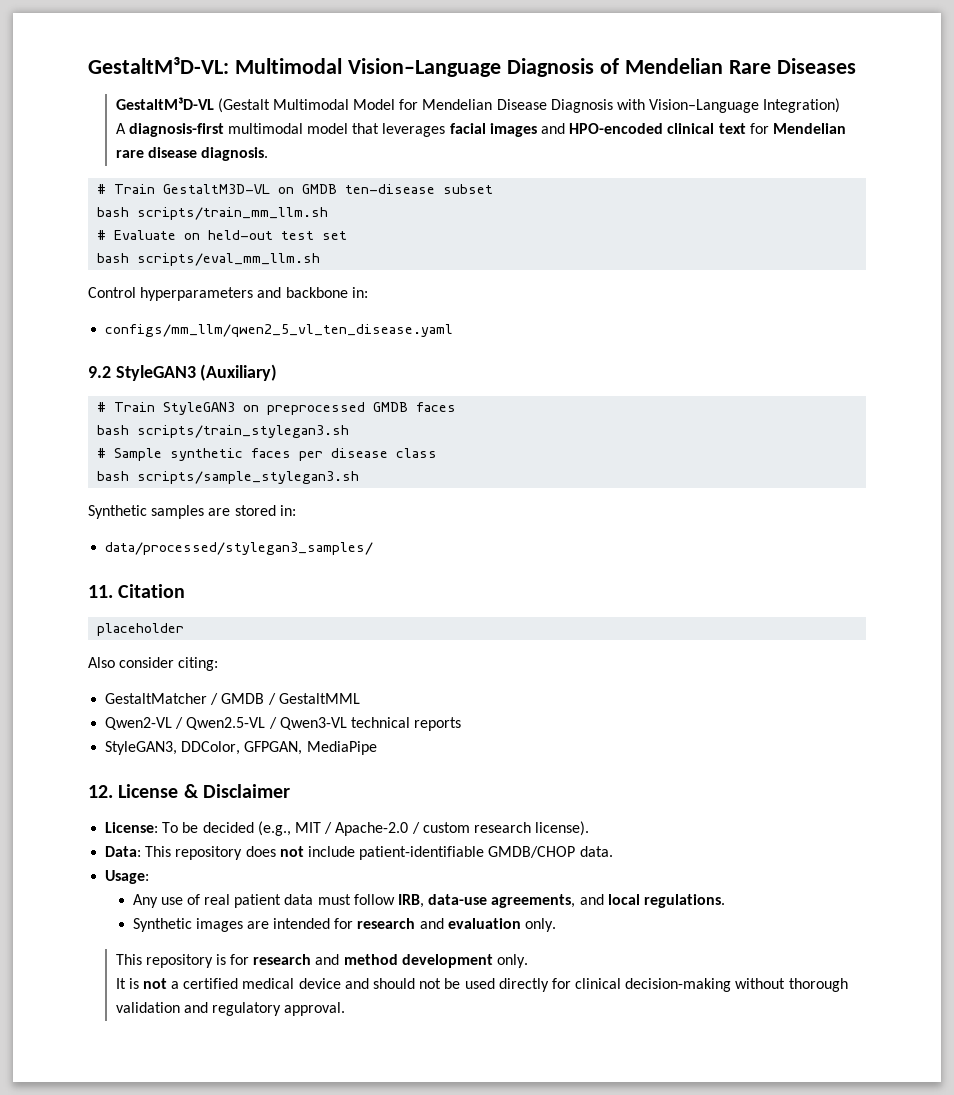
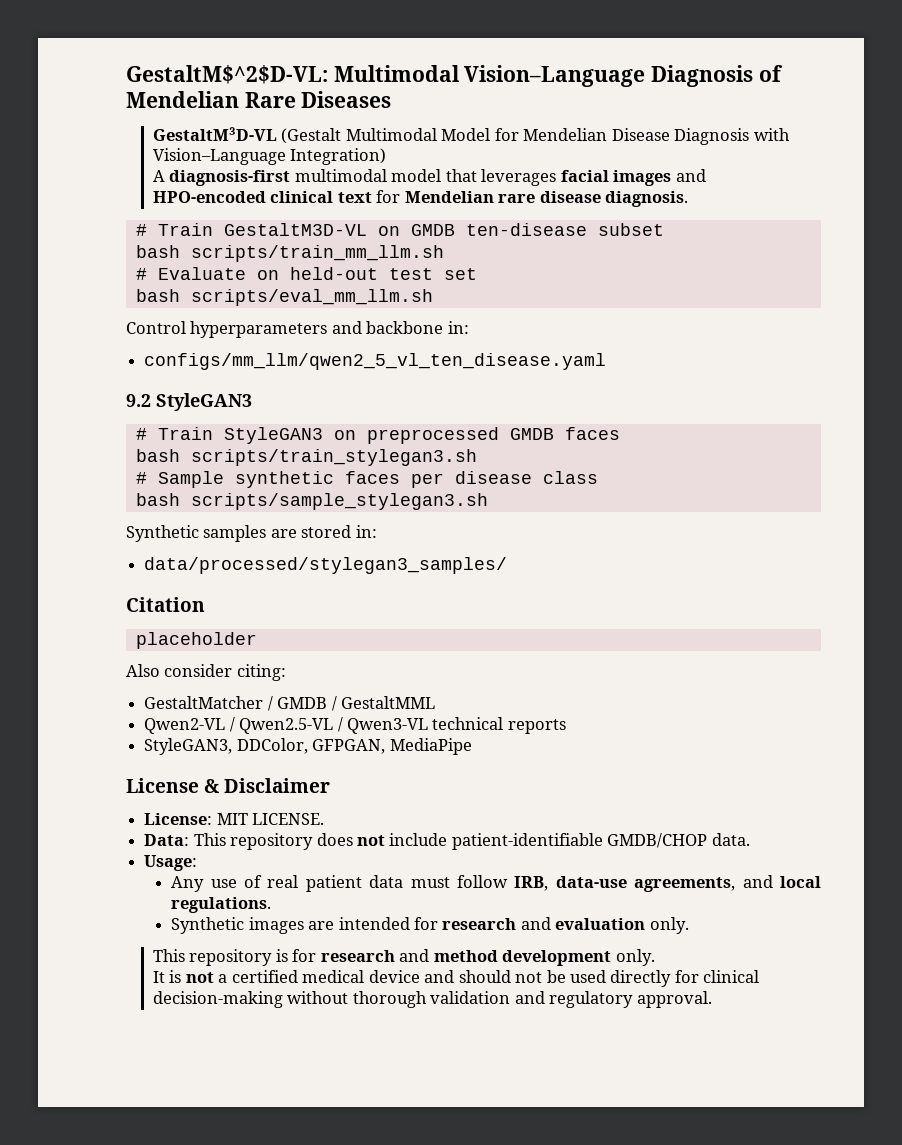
- GestaltM³D-VL: Multimodal Vision–Language Diagnosis of Mendelian Rare Diseases
+ GestaltM$^2$D-VL: Multimodal Vision–Language Diagnosis of Mendelian Rare Diseases
- 9.2 StyleGAN3 (Auxiliary)
+ 9.2 StyleGAN3
- 11. Citation
+ Citation
- 12. License & Disclaimer
+ License & Disclaimer
- License: To be decided (e.g., MIT / Apache-2.0 / custom research license).
+ License: MIT LICENSE.

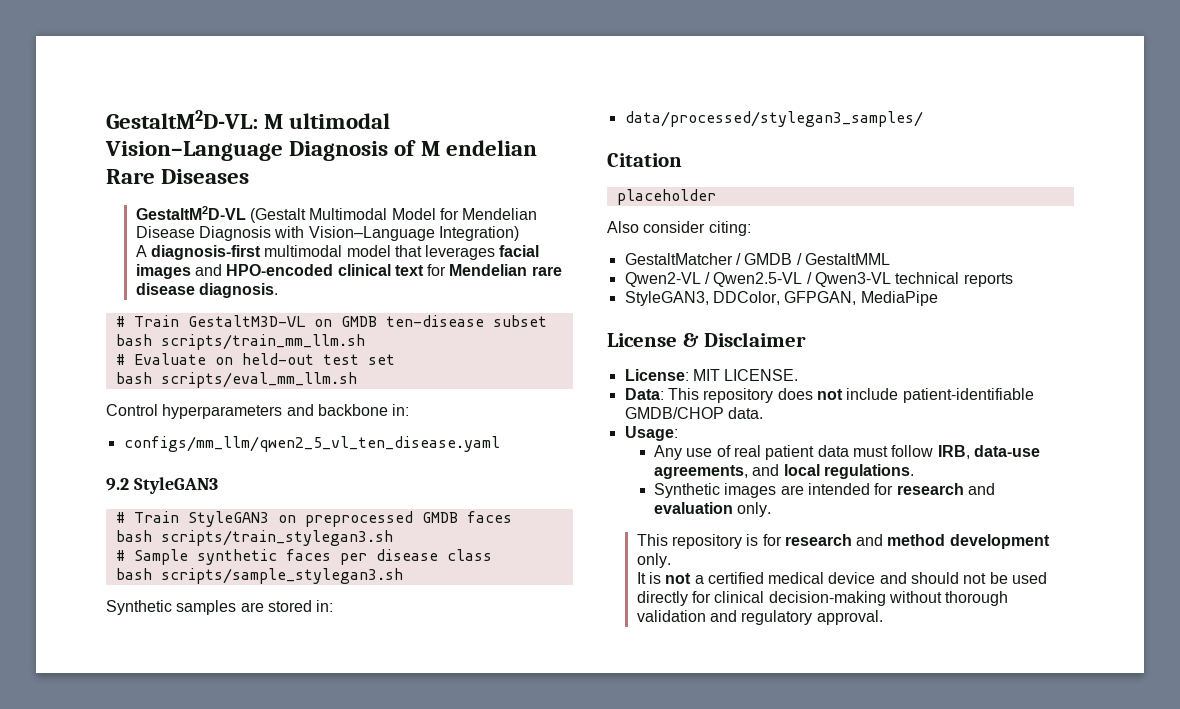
- GestaltM$^2$D-VL: Multimodal Vision–Language Diagnosis of Mendelian Rare Diseases
+ GestaltM2D-VL: M ultimodal Vision–Language Diagnosis of M endelian Rare Diseases
- GestaltM³D-VL (Gestalt Multimodal Model for Mendelian Disease Diagnosis with Vision–Language Integration)
+ GestaltM2D-VL (Gestalt Multimodal Model for Mendelian Disease Diagnosis with Vision–Language Integration)

